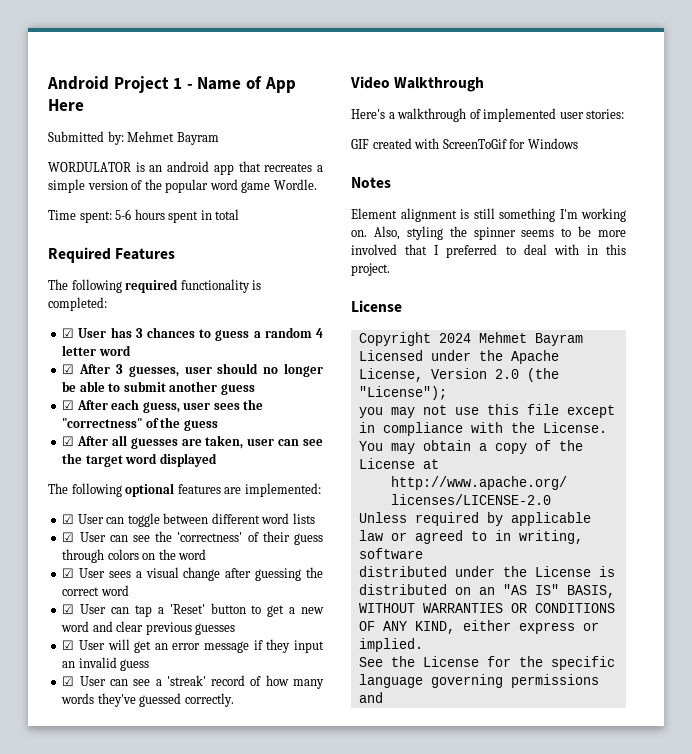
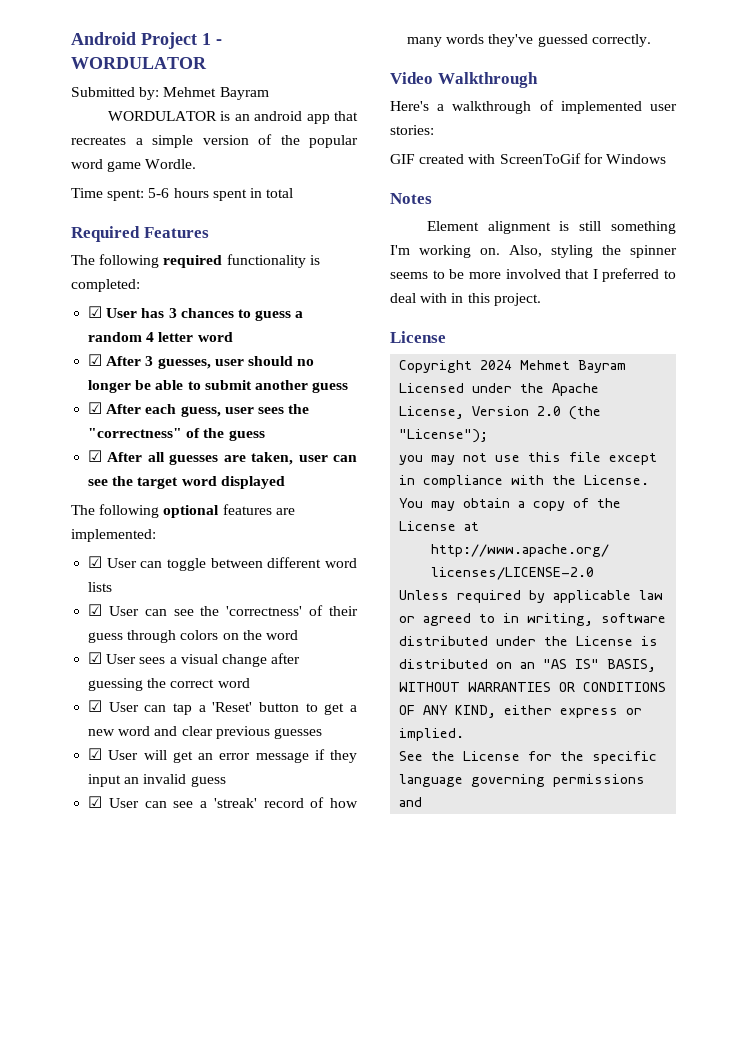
- Android Project 1 - Name of App Here
+ Android Project 1 - WORDULATOR

